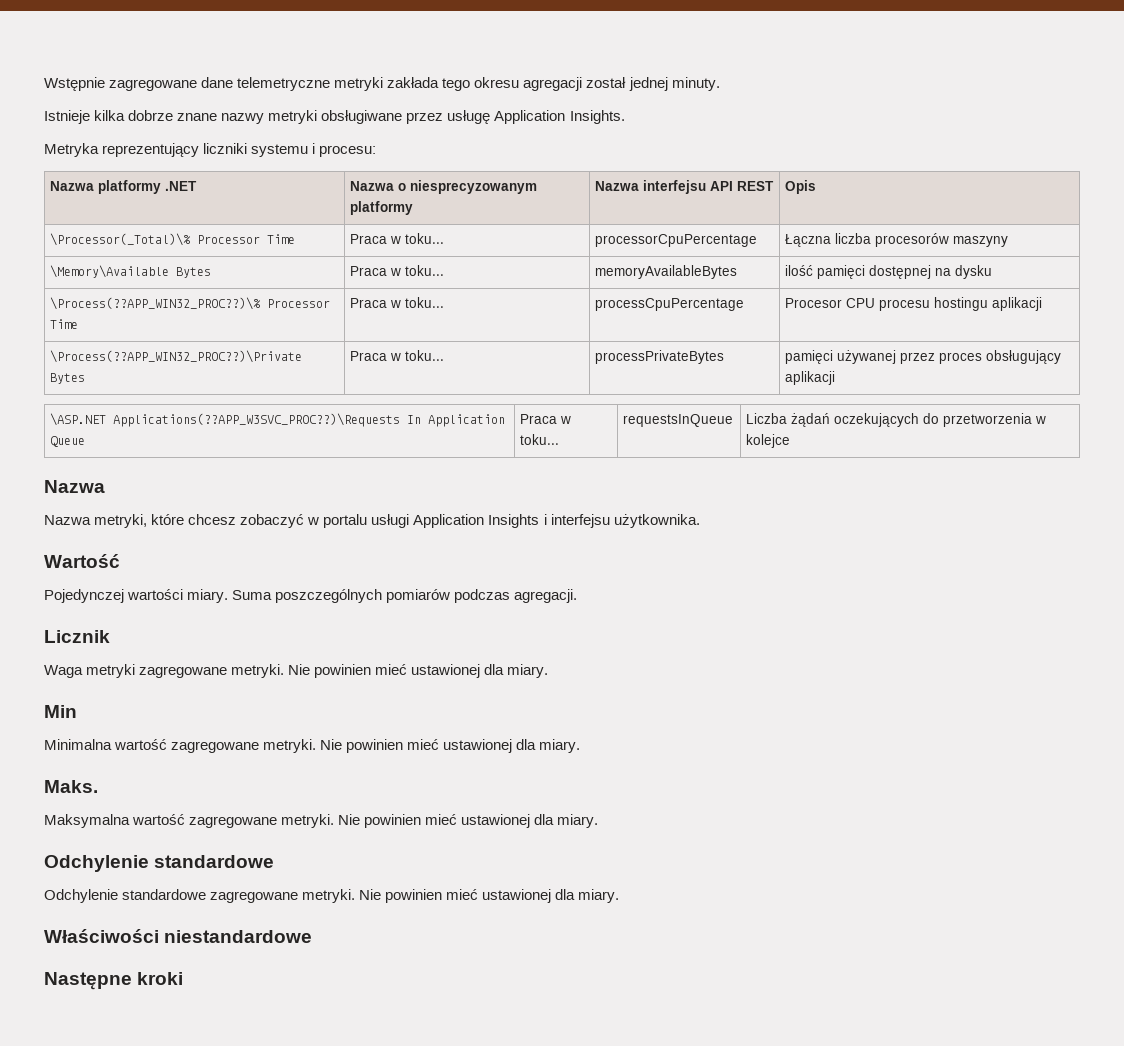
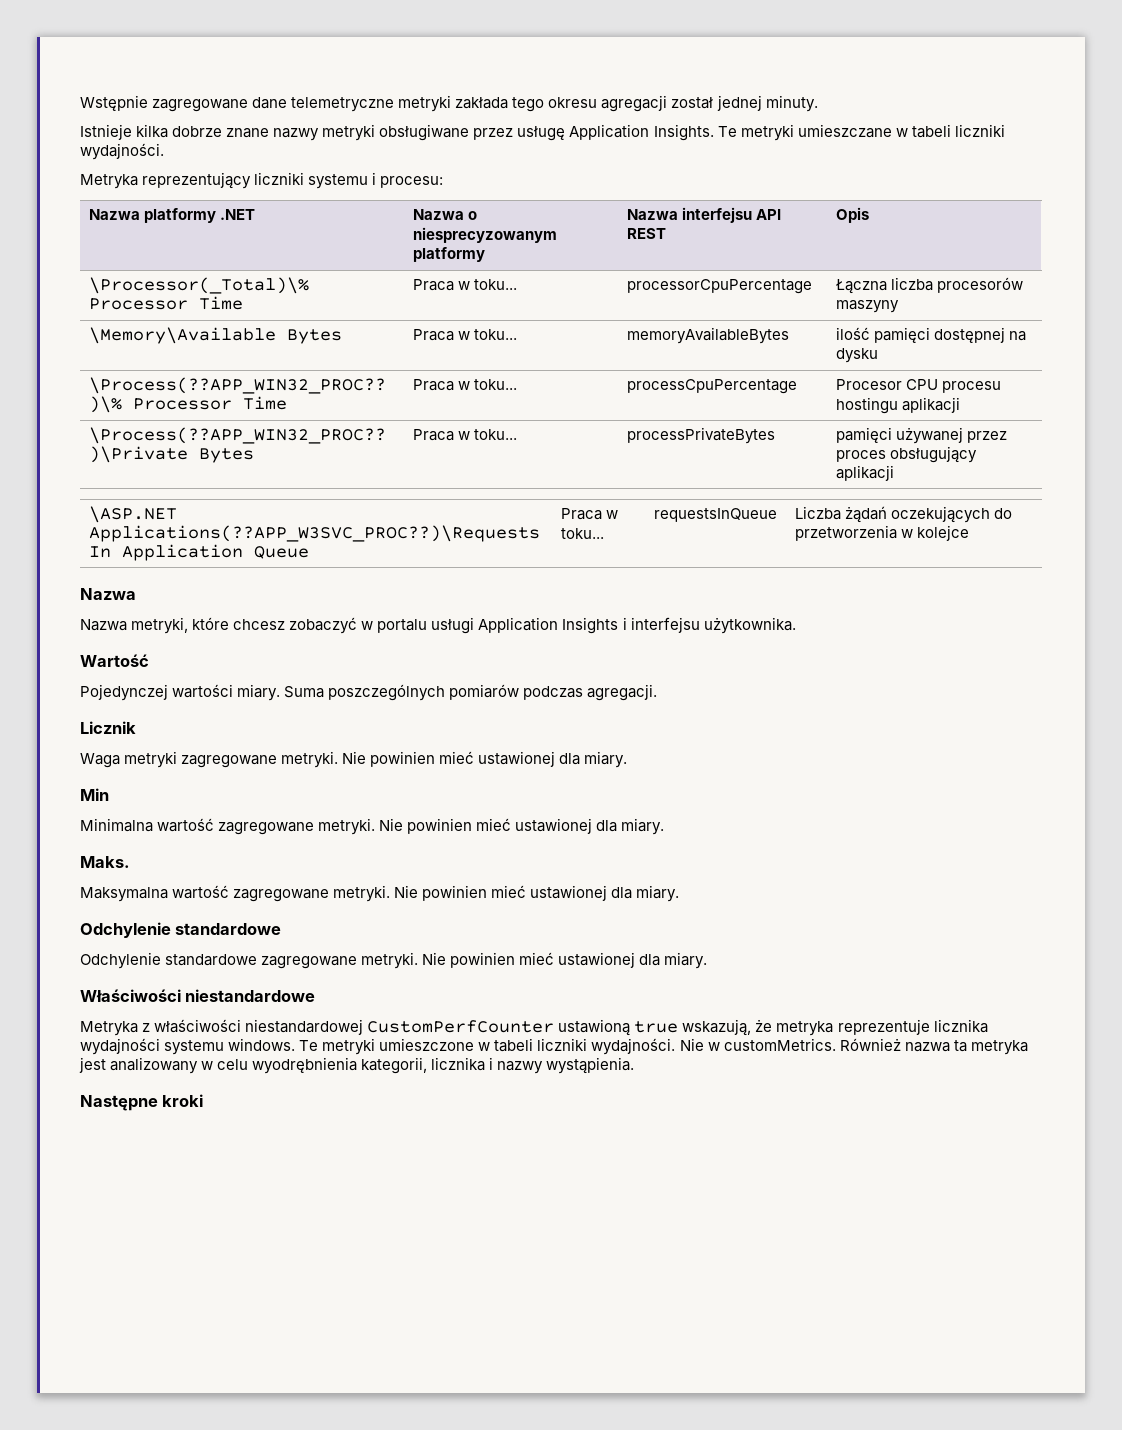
+ Te metryki umieszczane w tabeli liczniki wydajności.
+ Metryka z właściwości niestandardowej CustomPerfCounter ustawioną true wskazują, że metryka reprezentuje licznika wydajności systemu windows. Te metryki umieszczone w tabeli liczniki wydajności. Nie w customMetrics. Również nazwa ta metryka jest analizowany w celu wyodrębnienia kategorii, licznika i nazwy wystąpienia.

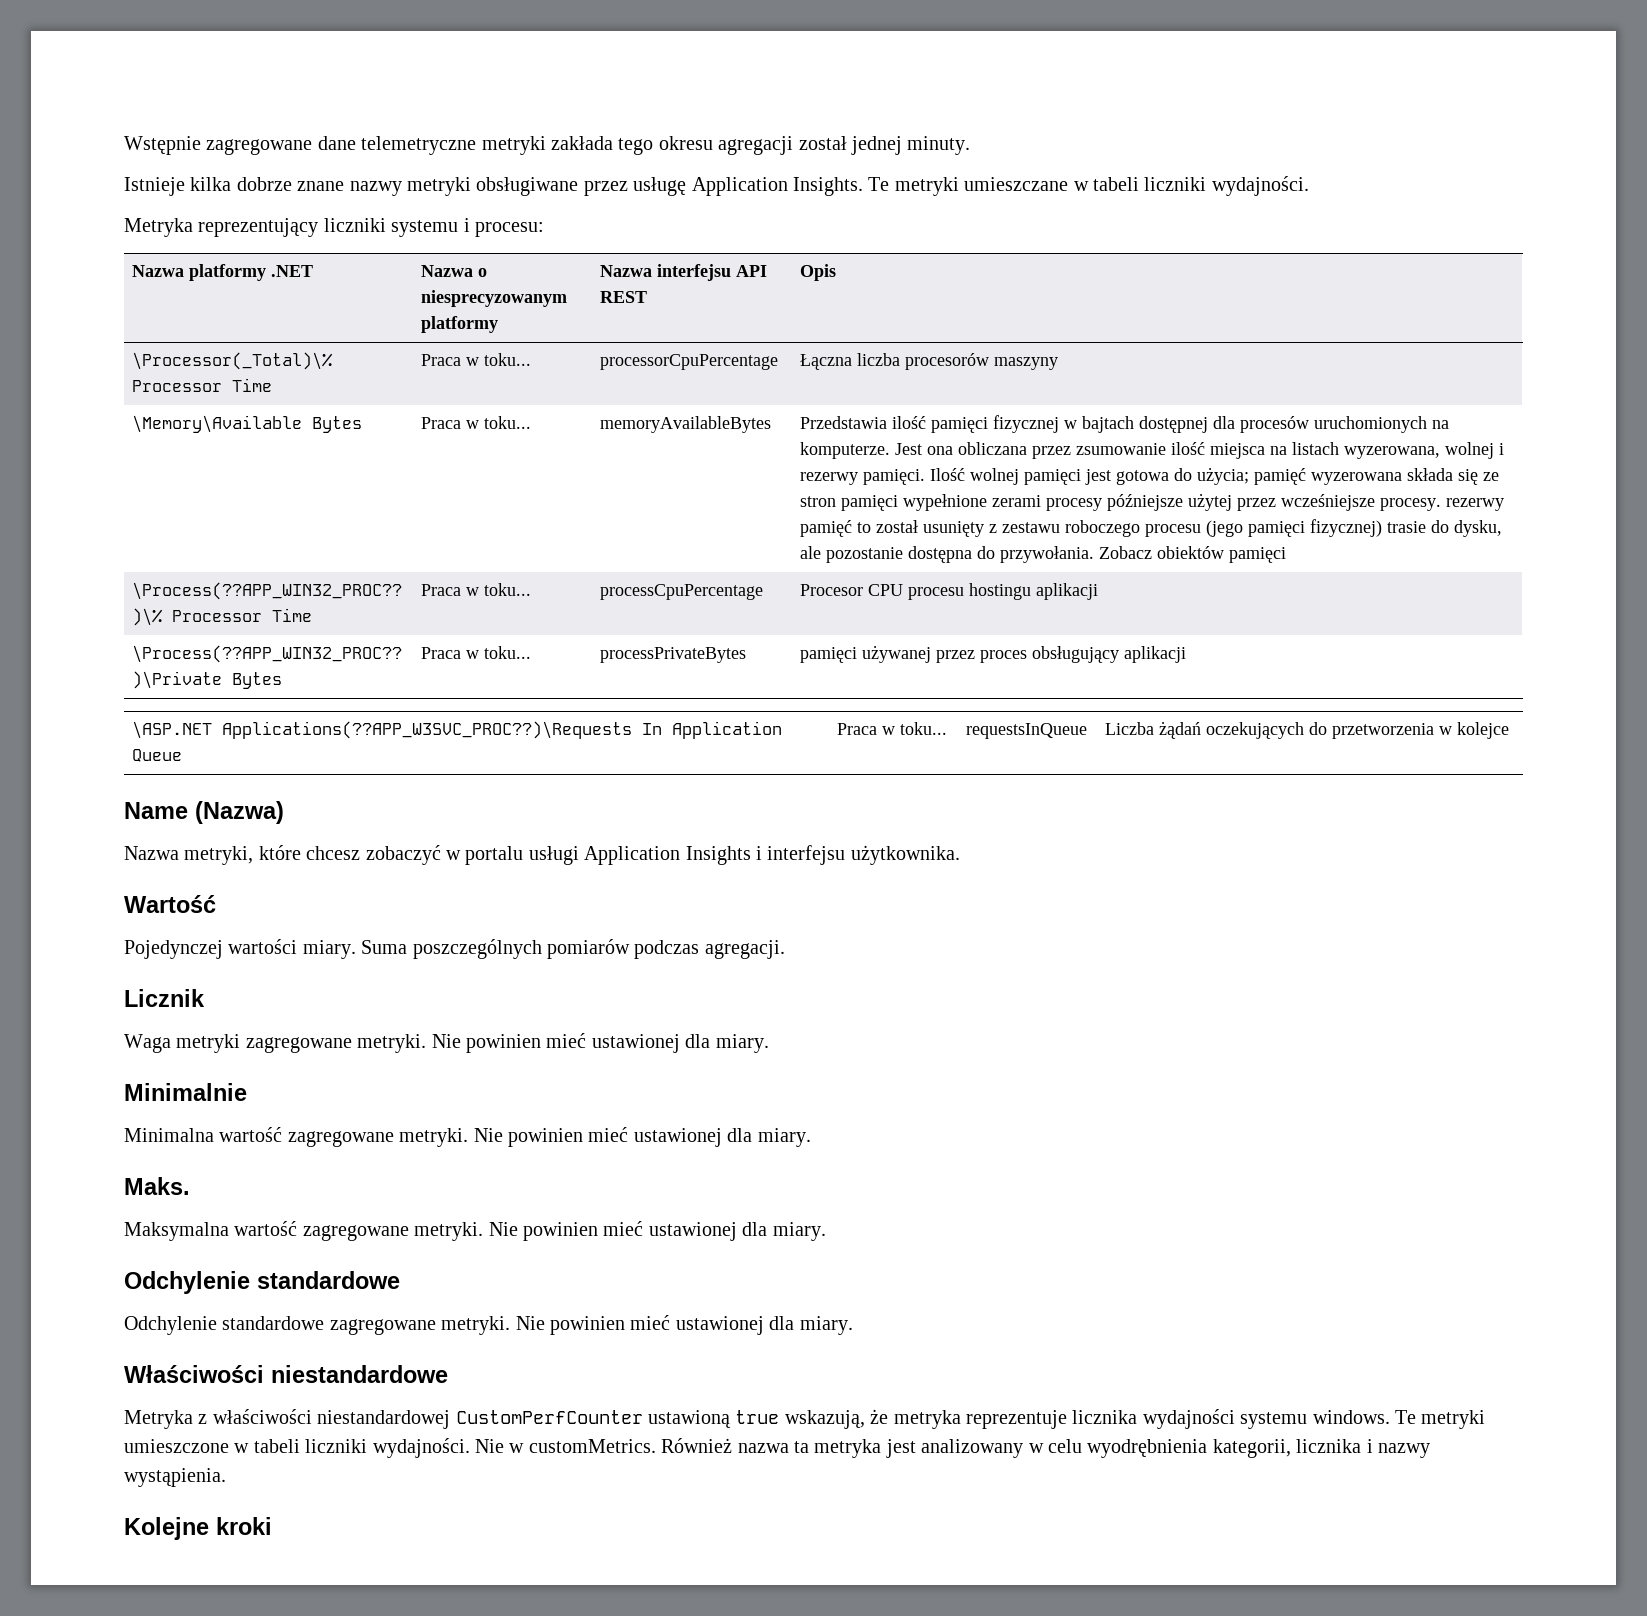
- ilość pamięci dostępnej na dysku
+ Przedstawia ilość pamięci fizycznej w bajtach dostępnej dla procesów uruchomionych na komputerze. Jest ona obliczana przez zsumowanie ilość miejsca na listach wyzerowana, wolnej i rezerwy pamięci. Ilość wolnej pamięci jest gotowa do użycia; pamięć wyzerowana składa się ze stron pamięci wypełnione zerami procesy późniejsze użytej przez wcześniejsze procesy. rezerwy pamięć to został usunięty z zestawu roboczego procesu (jego pamięci fizycznej) trasie do dysku, ale pozostanie dostępna do przywołania. Zobacz obiektów pamięci
  \ASP.NET Applications(??APP_W3SVC_PROC??)\Requests In Application Queue | Praca w toku... | requestsInQueue | Liczba żądań oczekujących do przetworzenia w kolejce
- Nazwa
+ Name (Nazwa)
- Min
+ Minimalnie
- Następne kroki
+ Kolejne kroki

